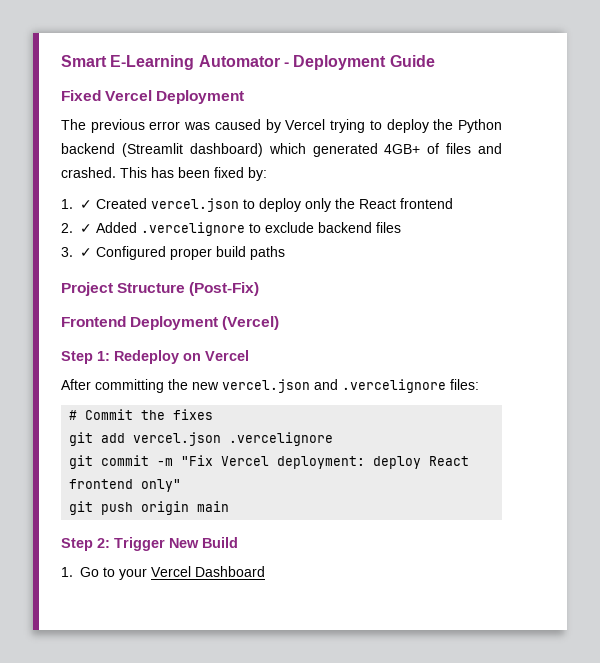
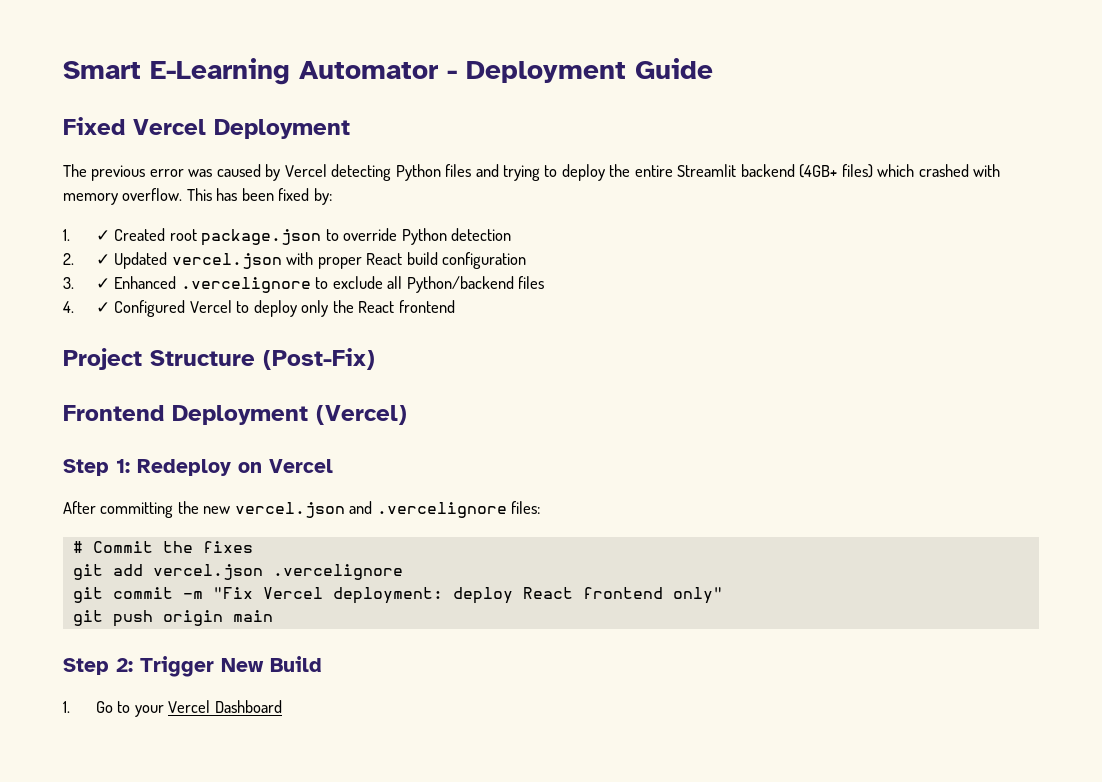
- The previous error was caused by Vercel trying to deploy the Python backend (Streamlit dashboard) which generated 4GB+ of files and crashed.
+ The previous error was caused by Vercel detecting Python files and trying to deploy the entire Streamlit backend (4GB+ files) which crashed with memory overflow.
- 1. ✓ Created vercel.json to deploy only the React frontend
+ 1. ✓ Created root package.json to override Python detection
+ 2. ✓ Updated vercel.json with proper React build configuration
+ 3. ✓ Enhanced .vercelignore to exclude all Python/backend files
+ 4. ✓ Configured Vercel to deploy only the React frontend
- 2. ✓ Added .vercelignore to exclude backend files
- 3. ✓ Configured proper build paths

